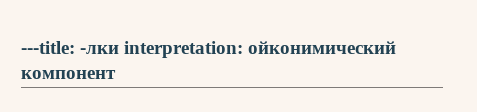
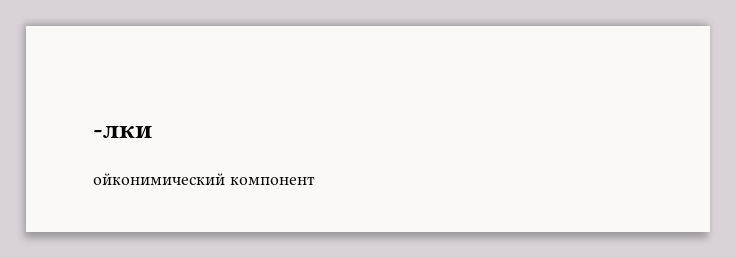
- ---title: -лки interpretation: ойконимический компонент
+ -лки
+ ойконимический компонент

